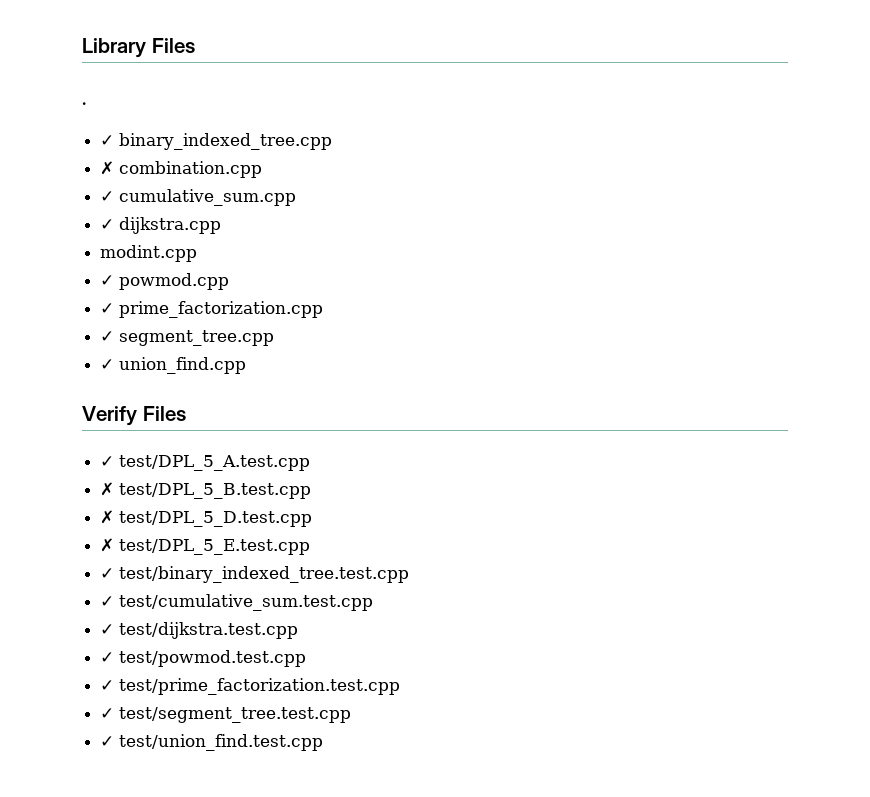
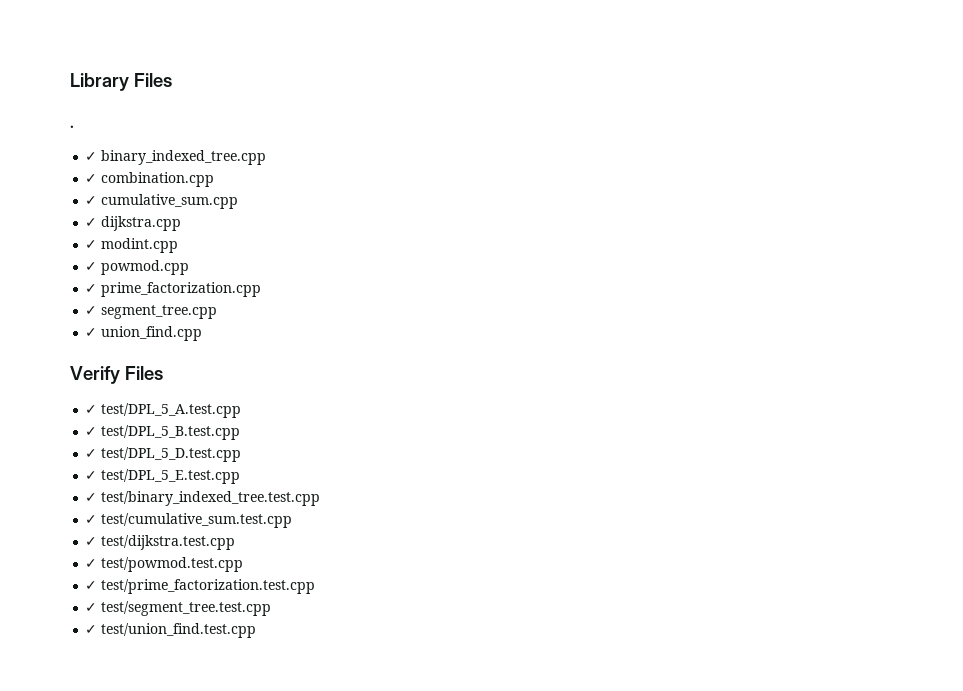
- ✗ combination.cpp
+ ✓ combination.cpp
- modint.cpp
+ ✓ modint.cpp
- ✗ test/DPL_5_B.test.cpp
+ ✓ test/DPL_5_B.test.cpp
- ✗ test/DPL_5_D.test.cpp
+ ✓ test/DPL_5_D.test.cpp
- ✗ test/DPL_5_E.test.cpp
+ ✓ test/DPL_5_E.test.cpp

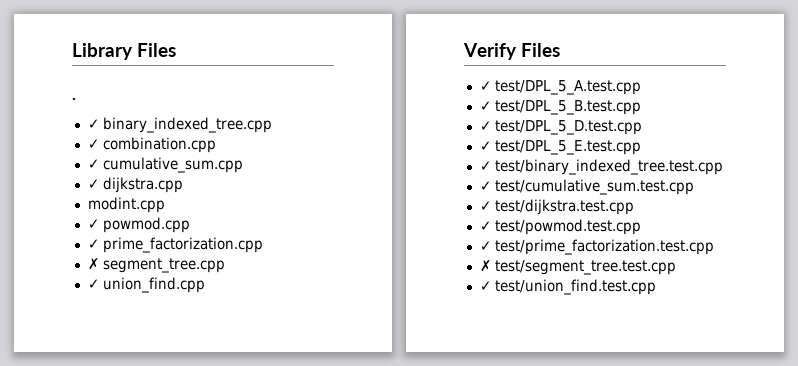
- ✓ modint.cpp
+ modint.cpp
- ✓ segment_tree.cpp
+ ✗ segment_tree.cpp
- ✓ test/segment_tree.test.cpp
+ ✗ test/segment_tree.test.cpp

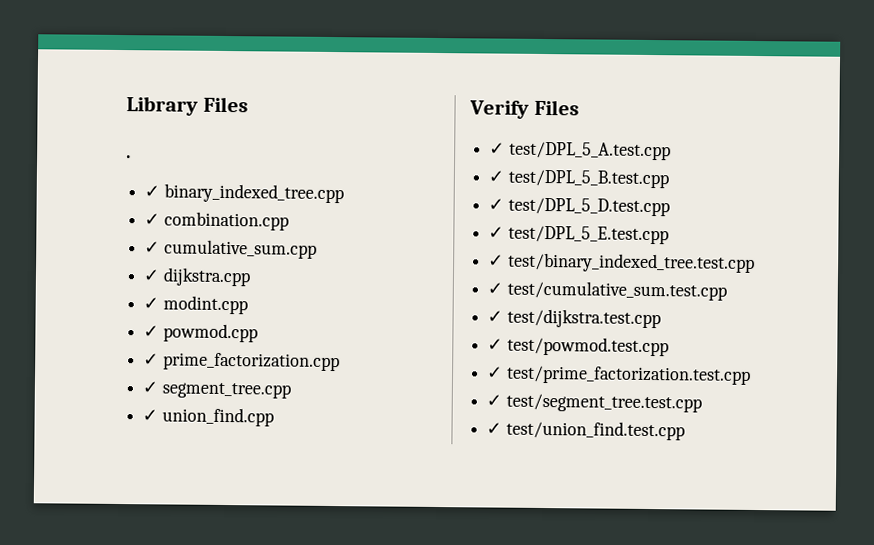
- modint.cpp
+ ✓ modint.cpp
- ✗ segment_tree.cpp
+ ✓ segment_tree.cpp
- ✗ test/segment_tree.test.cpp
+ ✓ test/segment_tree.test.cpp

